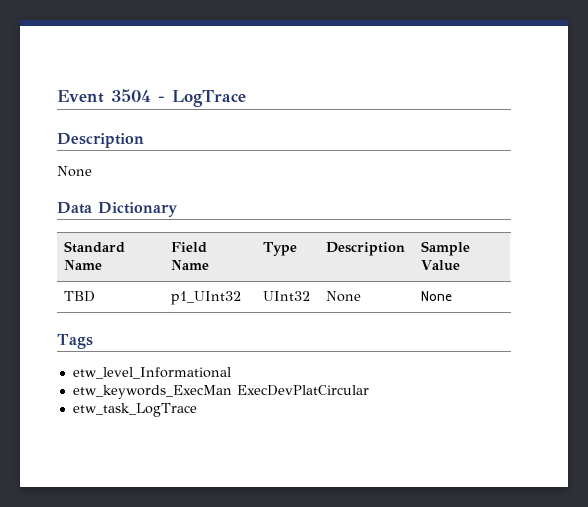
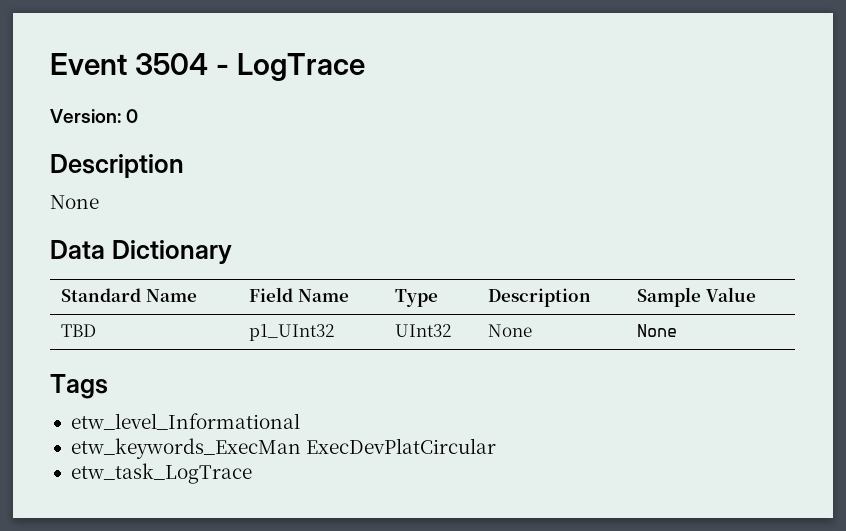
+ Version: 0

